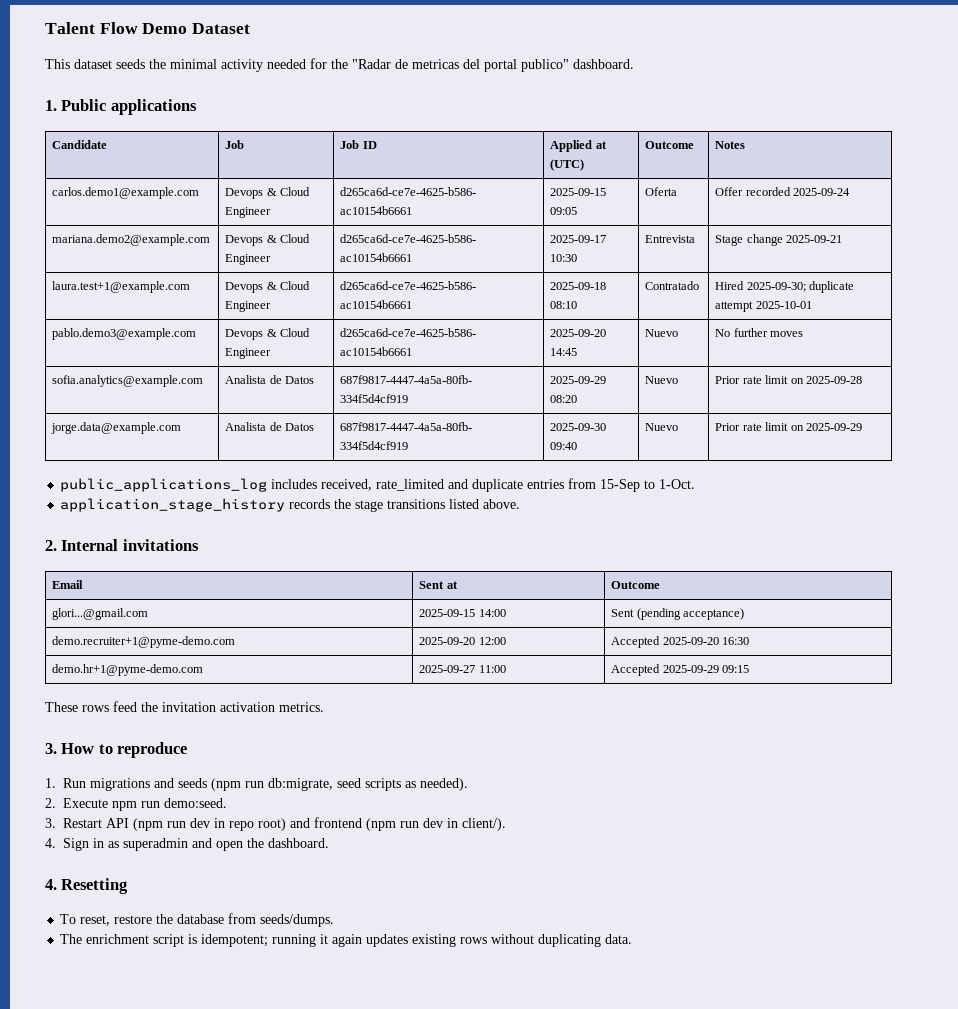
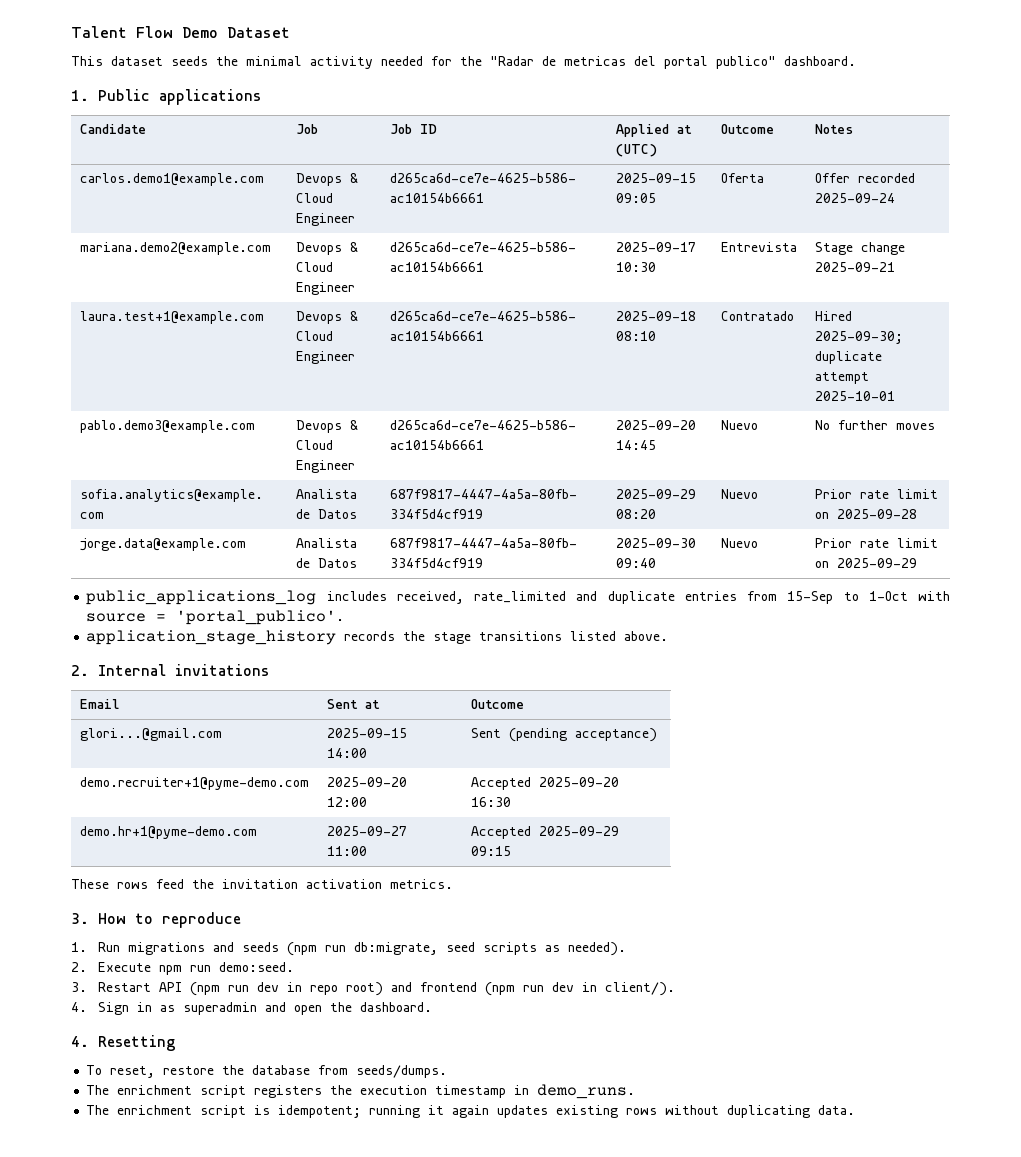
- public_applications_log includes received, rate_limited and duplicate entries from 15-Sep to 1-Oct.
+ public_applications_log includes received, rate_limited and duplicate entries from 15-Sep to 1-Oct with source = 'portal_publico'.
+ The enrichment script registers the execution timestamp in demo_runs.

